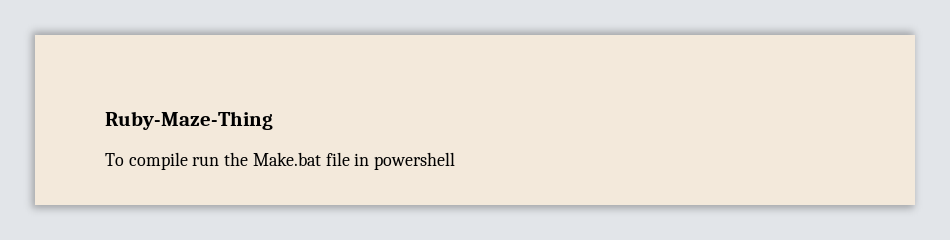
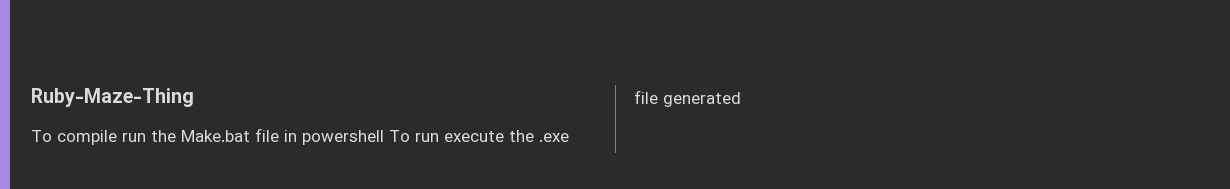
- To compile run the Make.bat file in powershell
+ To compile run the Make.bat file in powershell To run execute the .exe file generated

